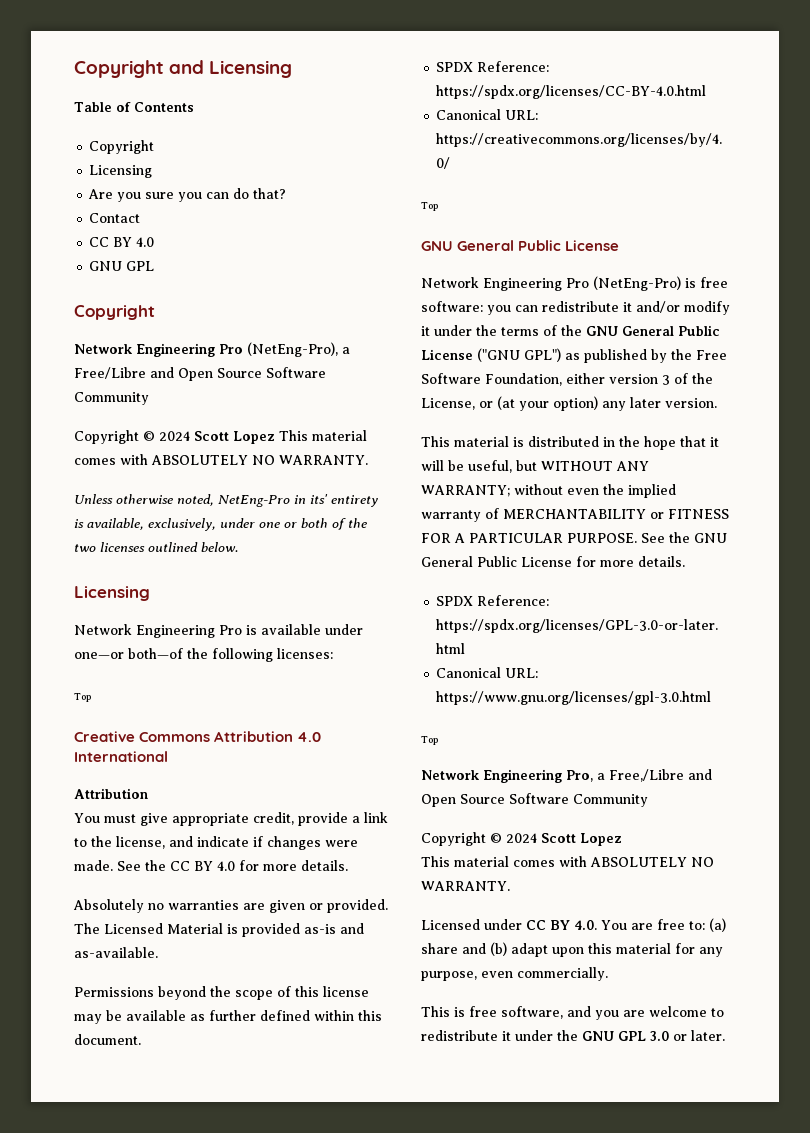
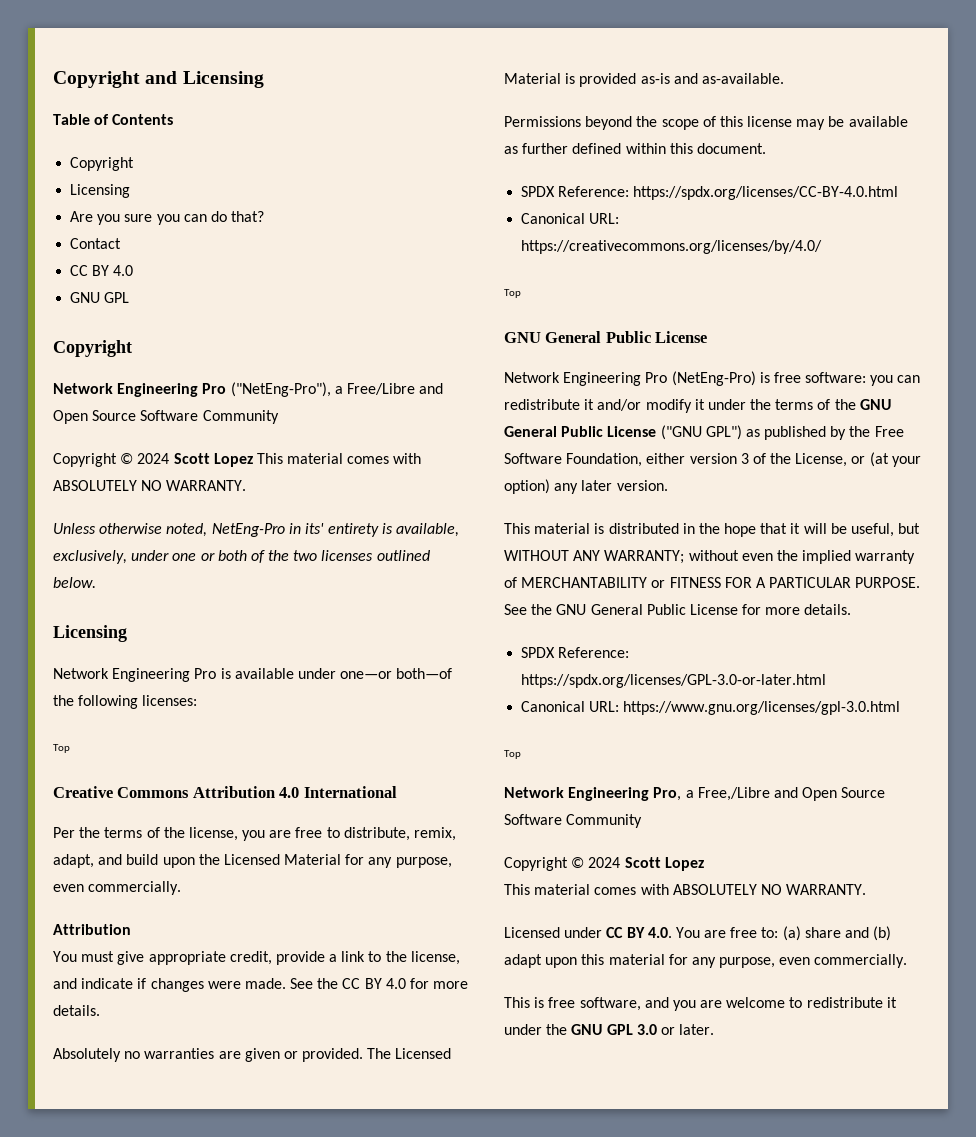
- Network Engineering Pro (NetEng-Pro), a Free/Libre and Open Source Software Community
+ Network Engineering Pro ("NetEng-Pro"), a Free/Libre and Open Source Software Community
+ Per the terms of the license, you are free to distribute, remix, adapt, and build upon the Licensed Material for any purpose, even commercially.

